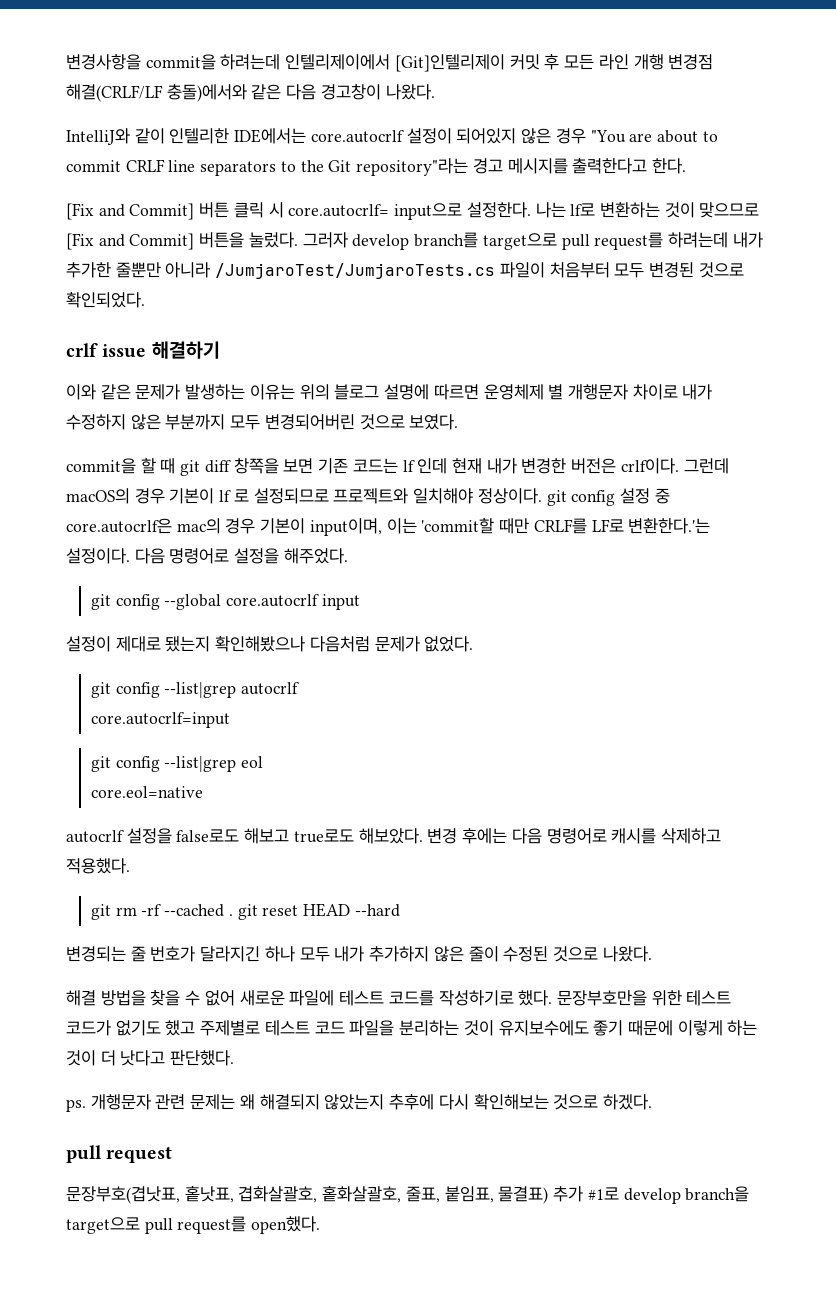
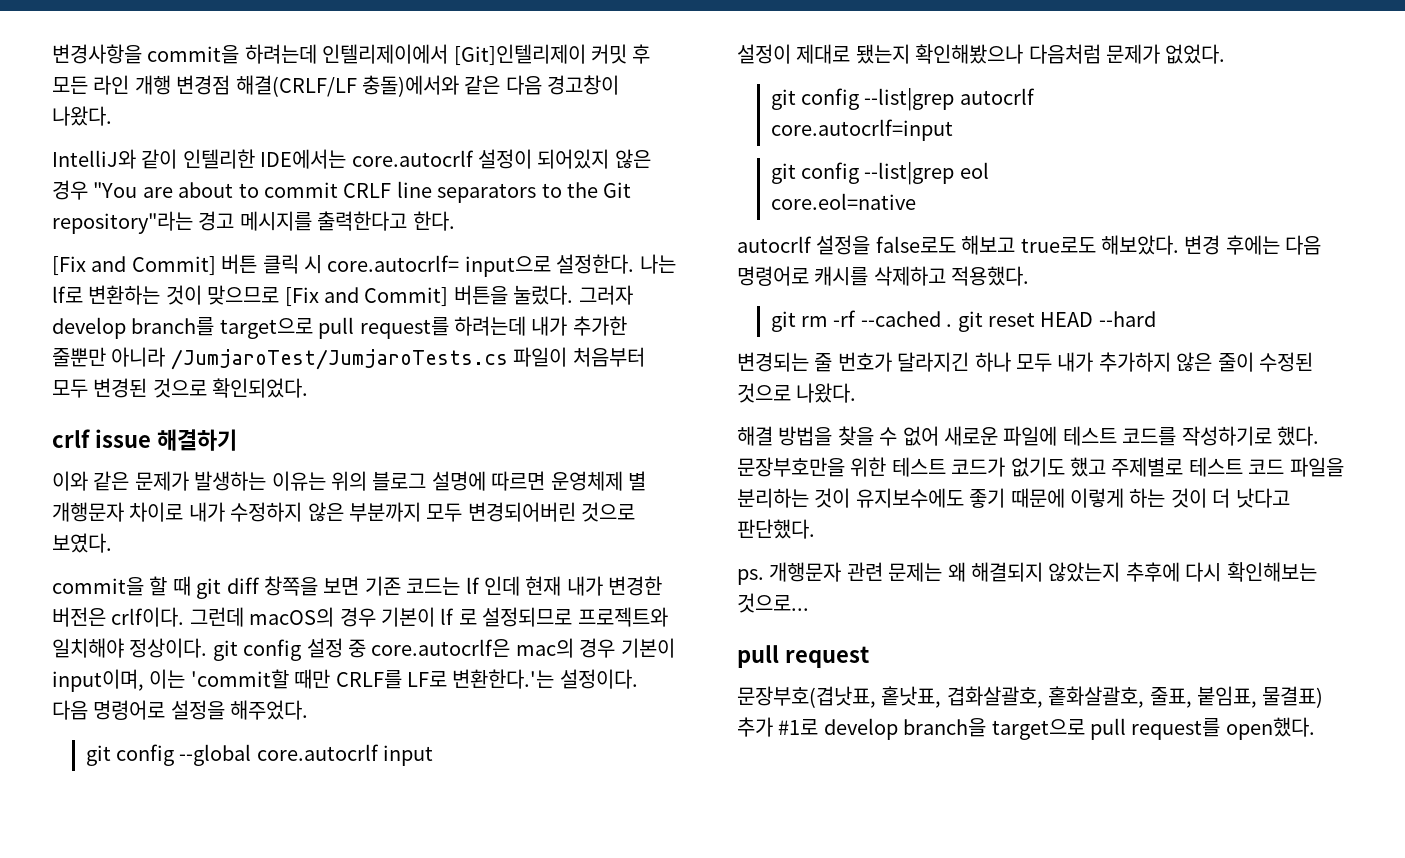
- 개행문자 관련 문제는 왜 해결되지 않았는지 추후에 다시 확인해보는 것으로 하겠다.
+ 개행문자 관련 문제는 왜 해결되지 않았는지 추후에 다시 확인해보는 것으로...

